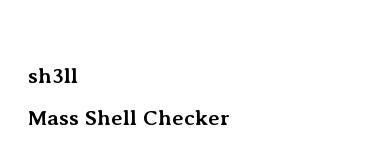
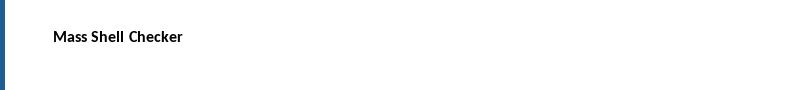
- sh3ll

